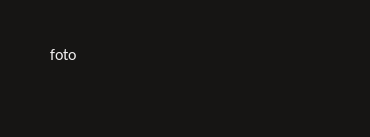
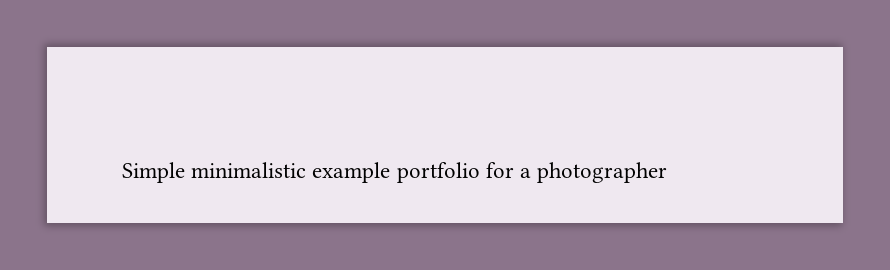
- foto
+ Simple minimalistic example portfolio for a photographer

